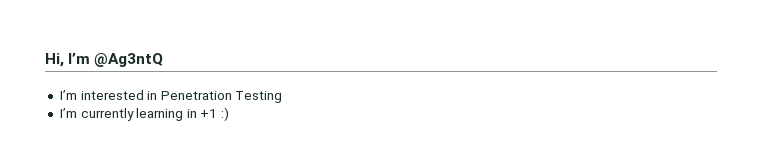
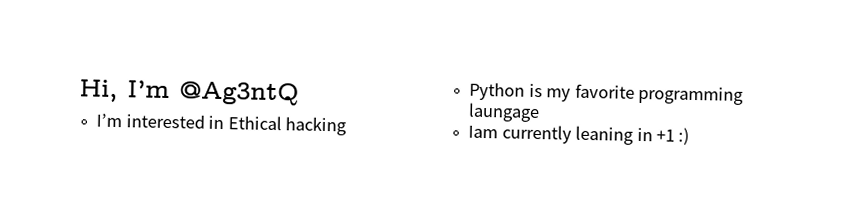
- I’m interested in Penetration Testing
- I’m currently learning in +1 :)
+ I’m interested in Ethical hacking
+ Python is my favorite programming laungage
+ Iam currently leaning in +1 :)

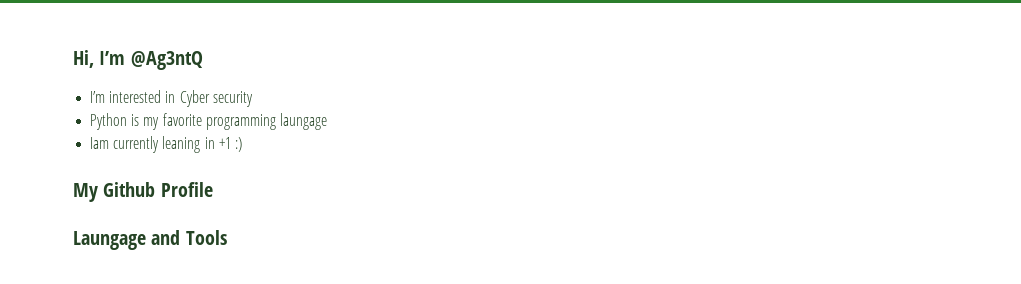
- I’m interested in Ethical hacking
+ I’m interested in Cyber security
+ My Github Profile
+ Laungage and Tools

